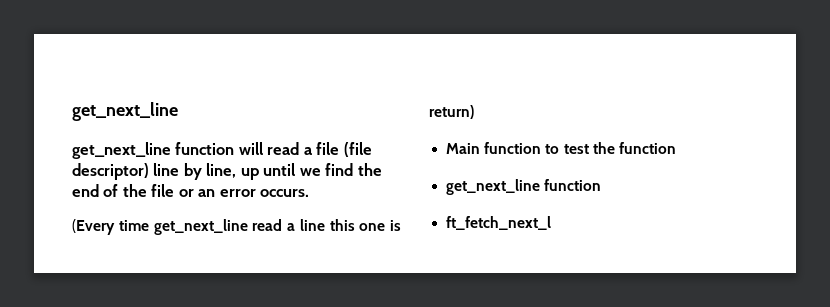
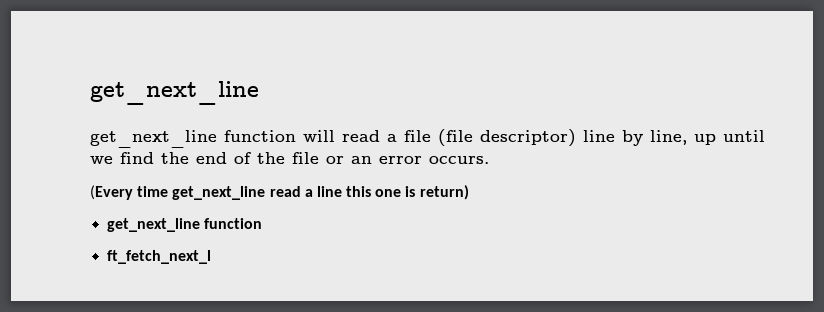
- Main function to test the function

